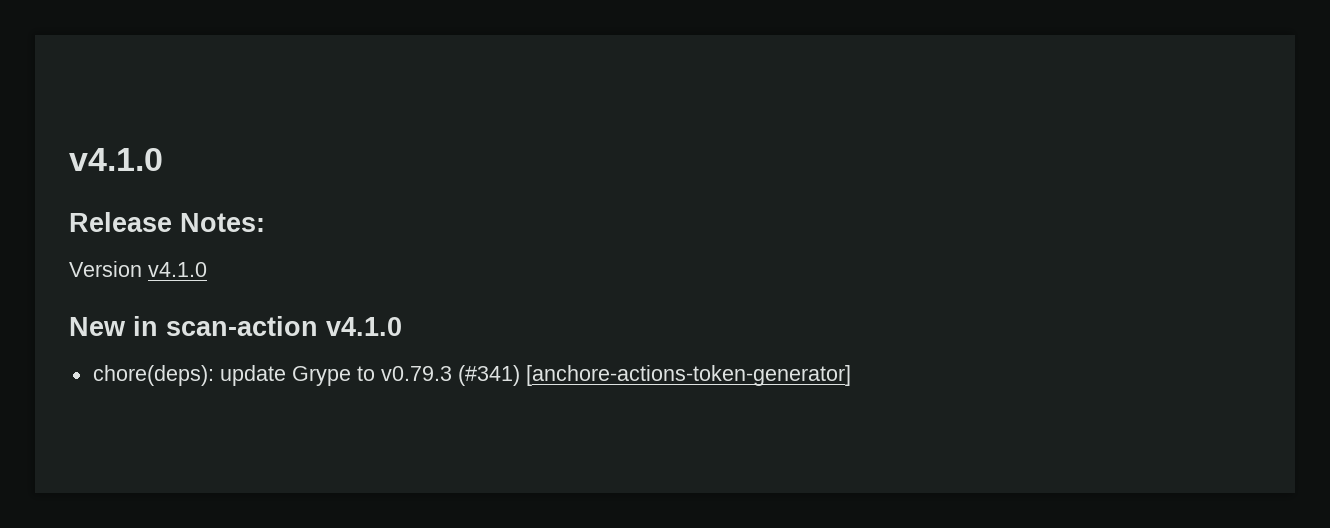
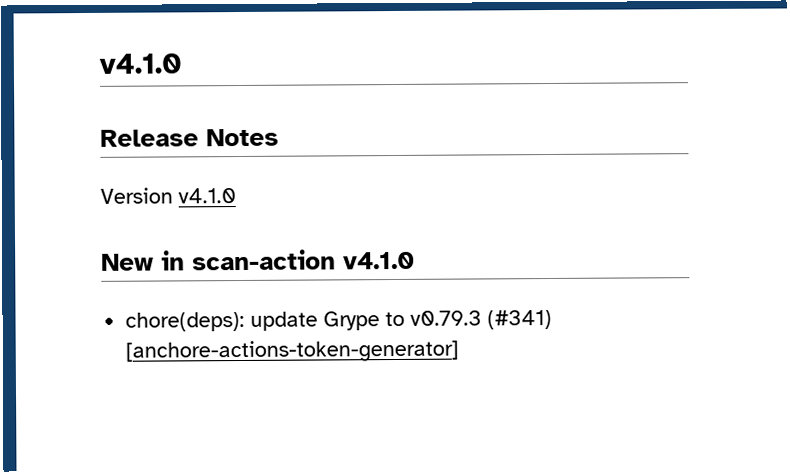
- Release Notes:
+ Release Notes

